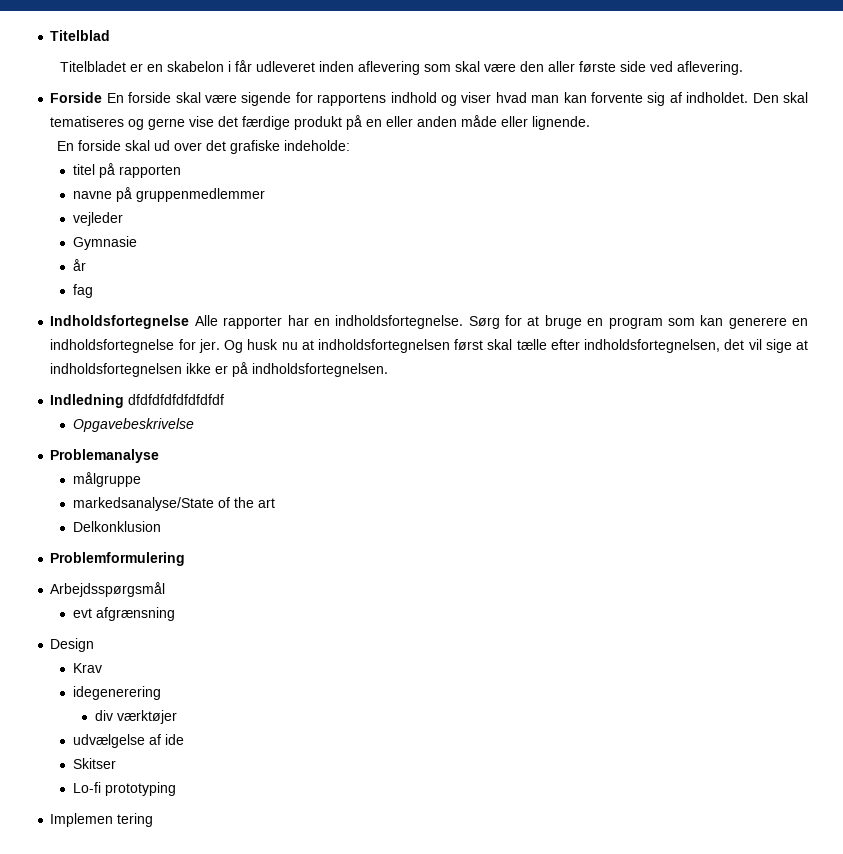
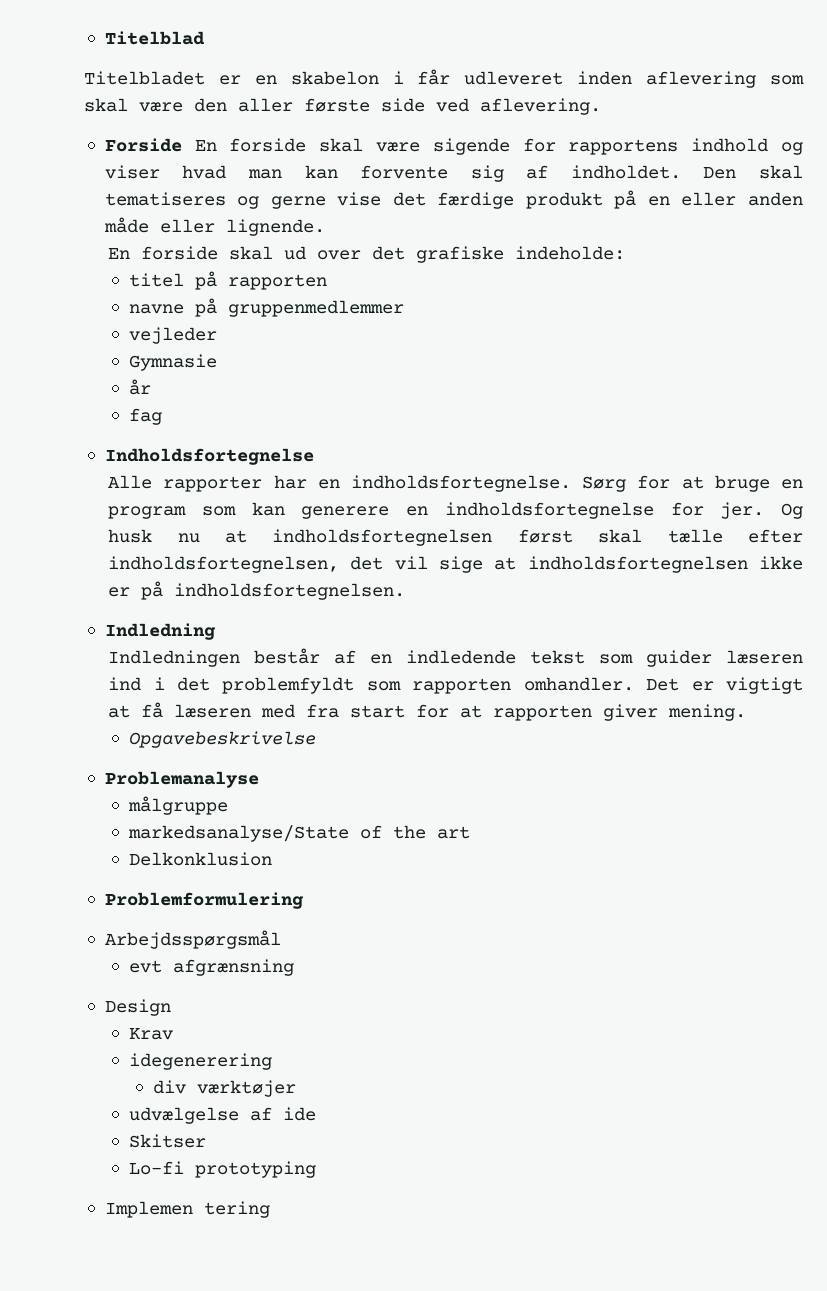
- Indholdsfortegnelse Alle rapporter har en indholdsfortegnelse.
+ Indholdsfortegnelse
+ Alle rapporter har en indholdsfortegnelse.
- Indledning dfdfdfdfdfdfdfdf
+ Indledning
+ Indledningen består af en indledende tekst som guider læseren ind i det problemfyldt som rapporten omhandler. Det er vigtigt at få læseren med fra start for at rapporten giver mening.

